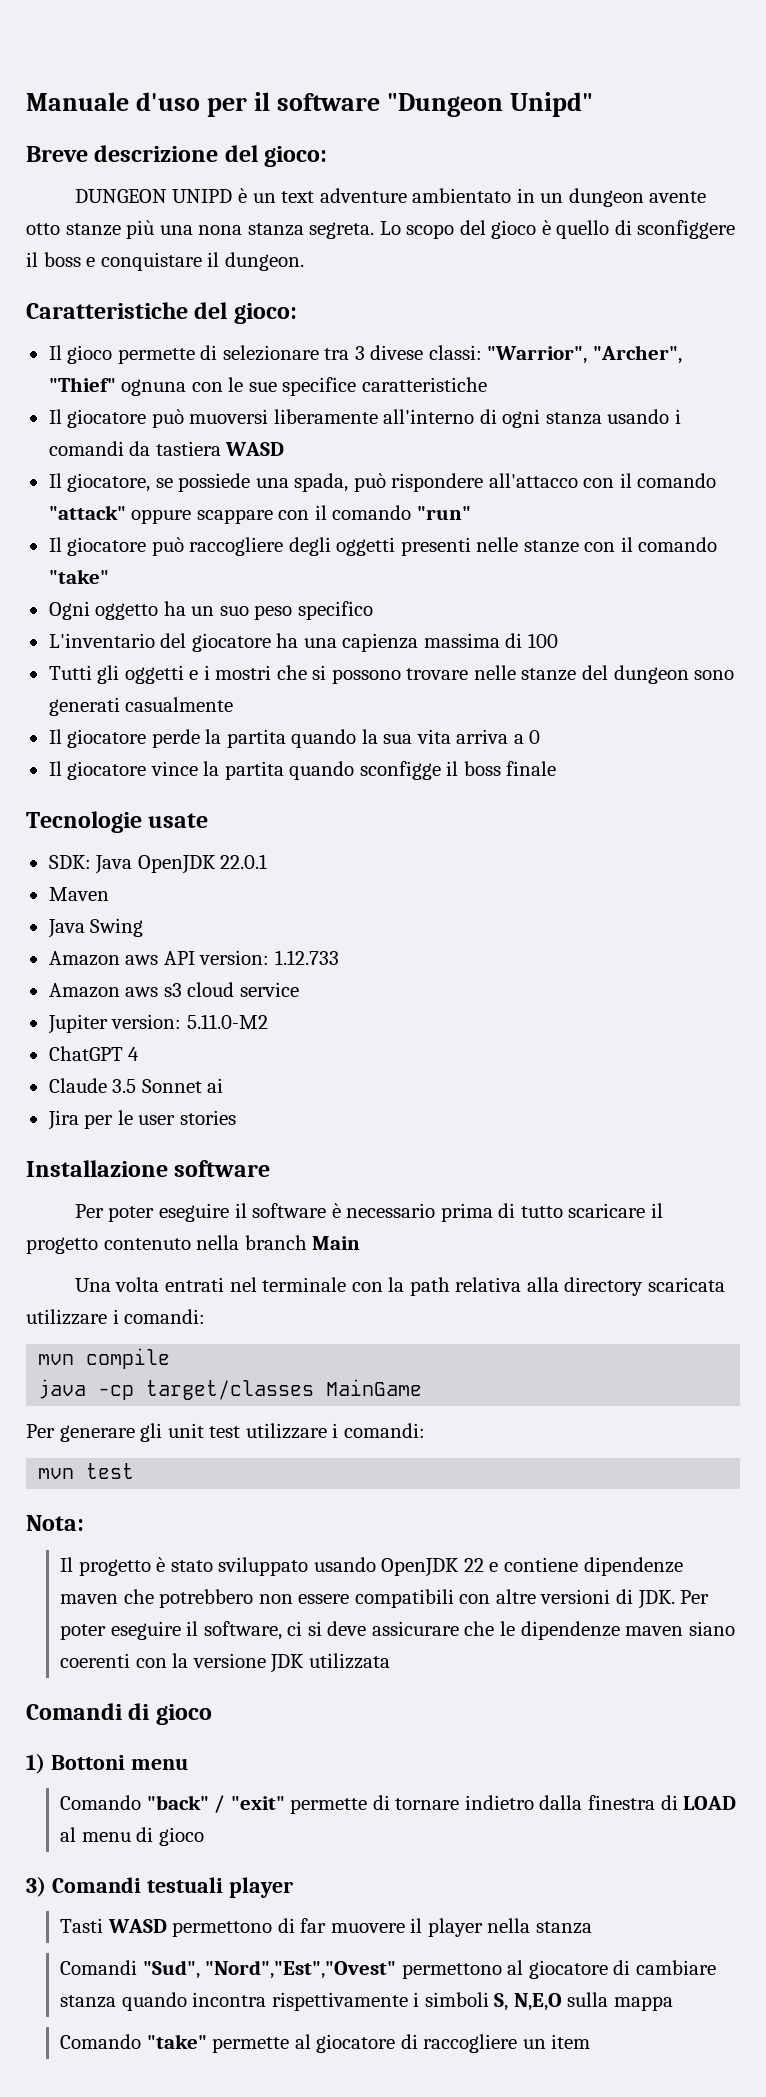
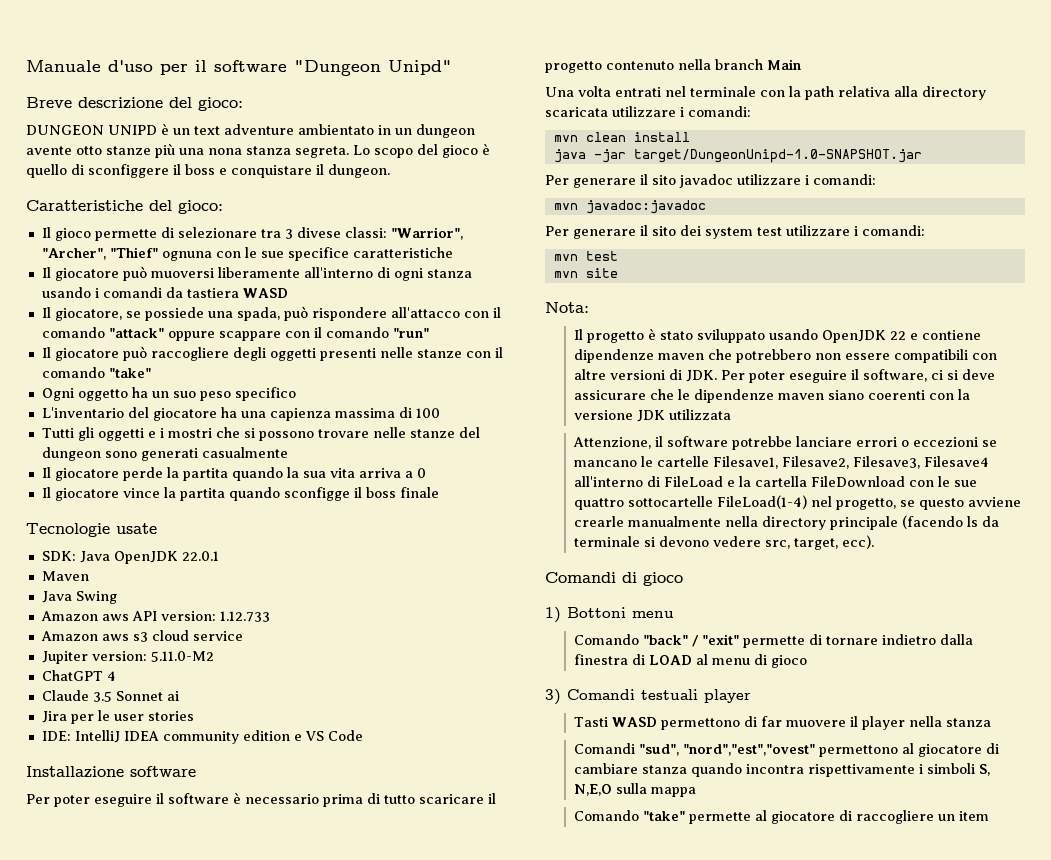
+ IDE: IntelliJ IDEA community edition e VS Code
- mvn compile
+ mvn clean install
- java -cp target/classes MainGame
- Per generare gli unit test utilizzare i comandi:
+ java -jar target/DungeonUnipd-1.0-SNAPSHOT.jar
+ Per generare il sito javadoc utilizzare i comandi:
+ mvn javadoc:javadoc
+ Per generare il sito dei system test utilizzare i comandi:
+ mvn site
+ Attenzione, il software potrebbe lanciare errori o eccezioni se mancano le cartelle Filesave1, Filesave2, Filesave3, Filesave4 all'interno di FileLoad e la cartella FileDownload con le sue quattro sottocartelle FileLoad(1-4) nel progetto, se questo avviene crearle manualmente nella directory principale (facendo ls da terminale si devono vedere src, target, ecc).
- Comandi "Sud", "Nord","Est","Ovest" permettono al giocatore di cambiare stanza quando incontra rispettivamente i simboli S, N,E,O sulla mappa
+ Comandi "sud", "nord","est","ovest" permettono al giocatore di cambiare stanza quando incontra rispettivamente i simboli S, N,E,O sulla mappa

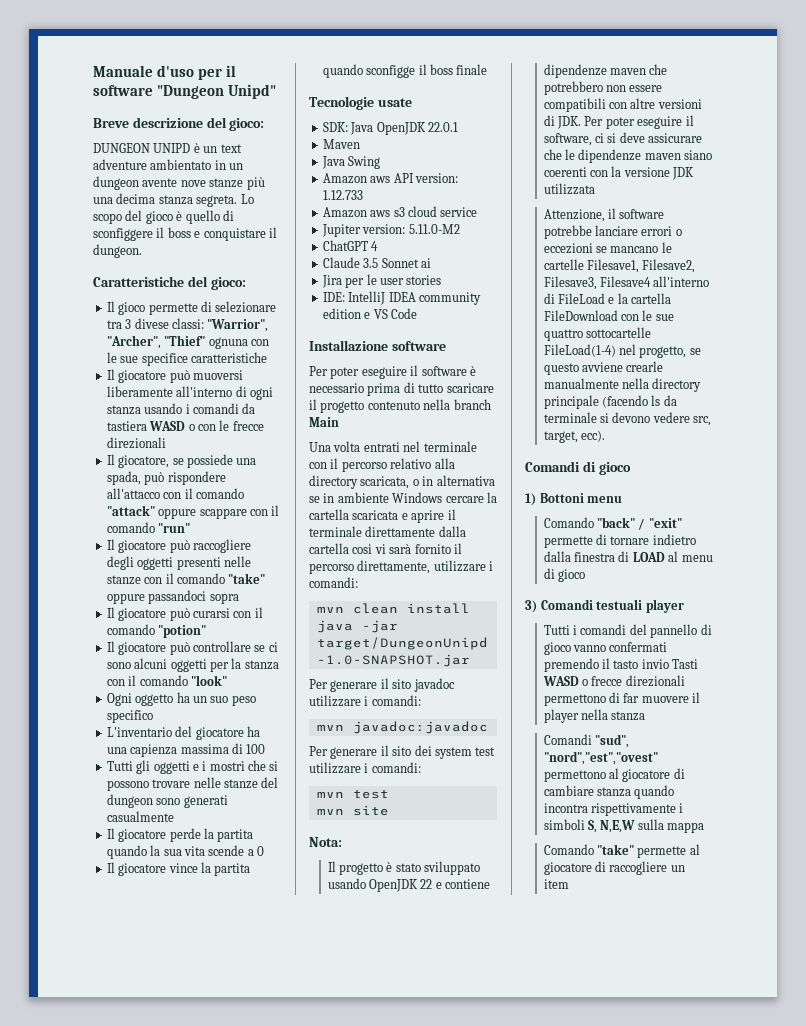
- DUNGEON UNIPD è un text adventure ambientato in un dungeon avente otto stanze più una nona stanza segreta.
+ DUNGEON UNIPD è un text adventure ambientato in un dungeon avente nove stanze più una decima stanza segreta.
- Il giocatore può muoversi liberamente all'interno di ogni stanza usando i comandi da tastiera WASD
+ Il giocatore può muoversi liberamente all'interno di ogni stanza usando i comandi da tastiera WASD o con le frecce direzionali
- Il giocatore può raccogliere degli oggetti presenti nelle stanze con il comando "take"
+ Il giocatore può raccogliere degli oggetti presenti nelle stanze con il comando "take" oppure passandoci sopra
+ Il giocatore può curarsi con il comando "potion"
+ Il giocatore può controllare se ci sono alcuni oggetti per la stanza con il comando "look"
- Il giocatore perde la partita quando la sua vita arriva a 0
+ Il giocatore perde la partita quando la sua vita scende a 0
- Una volta entrati nel terminale con la path relativa alla directory scaricata utilizzare i comandi:
+ Una volta entrati nel terminale con il percorso relativo alla directory scaricata, o in alternativa se in ambiente Windows cercare la cartella scaricata e aprire il terminale direttamente dalla cartella cosi vi sarà fornito il percorso direttamente, utilizzare i comandi:
- Tasti WASD permettono di far muovere il player nella stanza
+ Tutti i comandi del pannello di gioco vanno confermati premendo il tasto invio Tasti WASD o frecce direzionali permettono di far muovere il player nella stanza
- Comandi "sud", "nord","est","ovest" permettono al giocatore di cambiare stanza quando incontra rispettivamente i simboli S, N,E,O sulla mappa
+ Comandi "sud", "nord","est","ovest" permettono al giocatore di cambiare stanza quando incontra rispettivamente i simboli S, N,E,W sulla mappa

